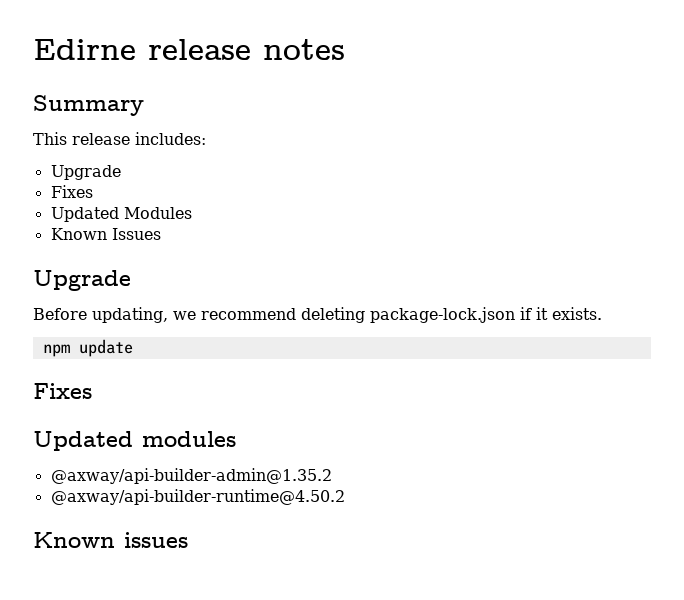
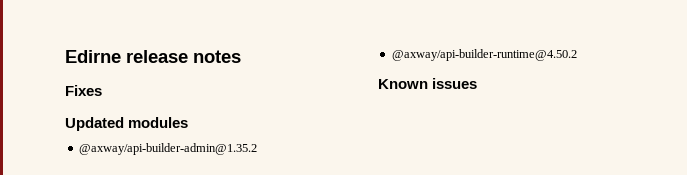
- Summary
- This release includes:
- Upgrade
- Fixes
- Updated Modules
- Known Issues
- Upgrade
- Before updating, we recommend deleting package-lock.json if it exists.
- npm update

